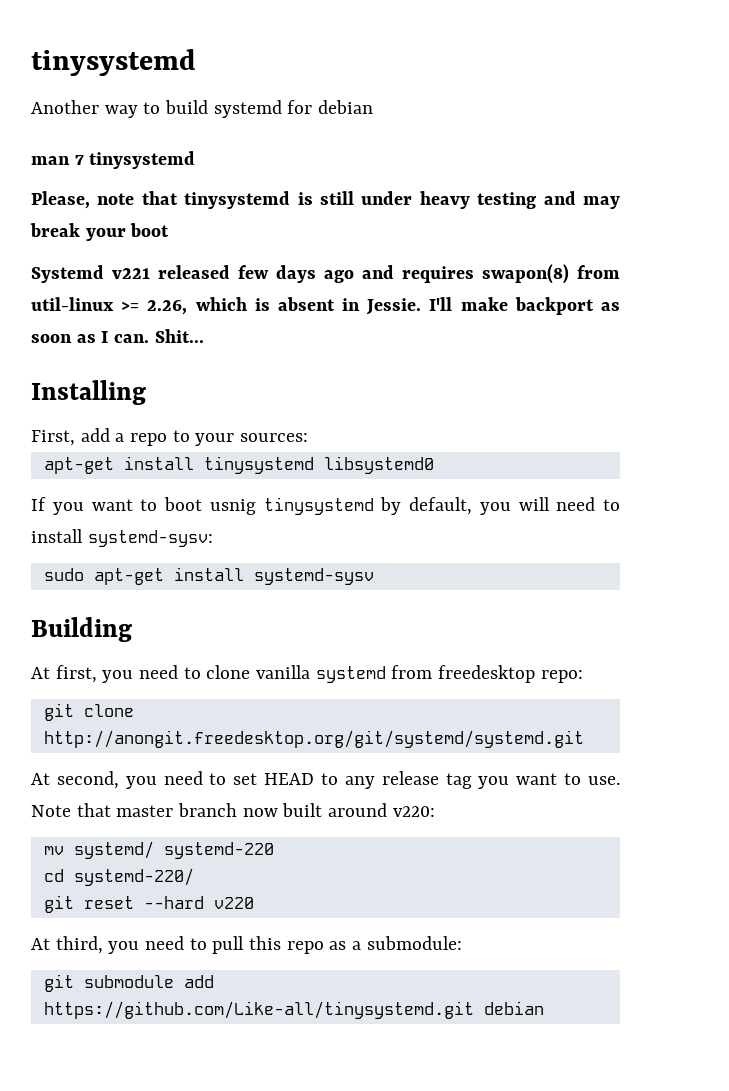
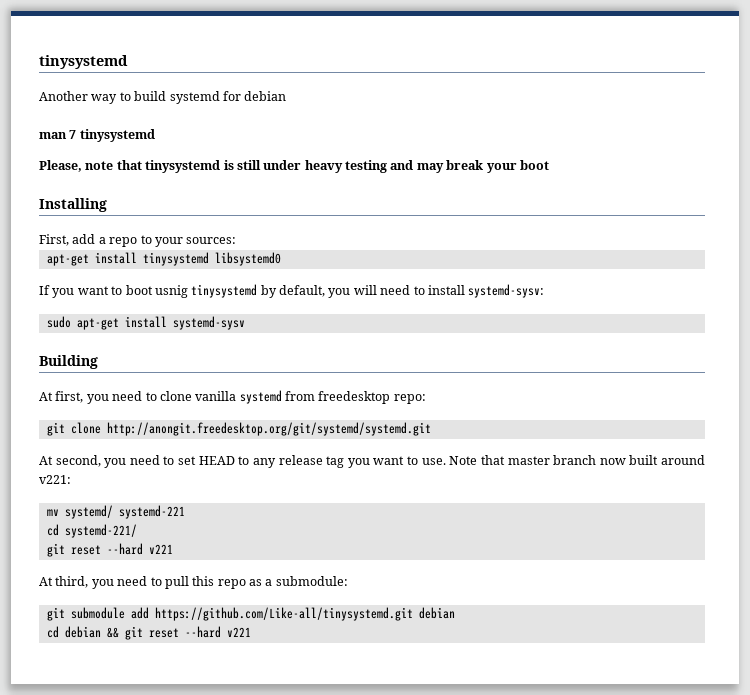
- Systemd v221 released few days ago and requires swapon(8) from util-linux >= 2.26, which is absent in Jessie. I'll make backport as soon as I can. Shit...
- Note that master branch now built around v220:
+ Note that master branch now built around v221:
- mv systemd/ systemd-220
- cd systemd-220/
- git reset --hard v220
+ mv systemd/ systemd-221
+ cd systemd-221/
+ git reset --hard v221
+ cd debian && git reset --hard v221

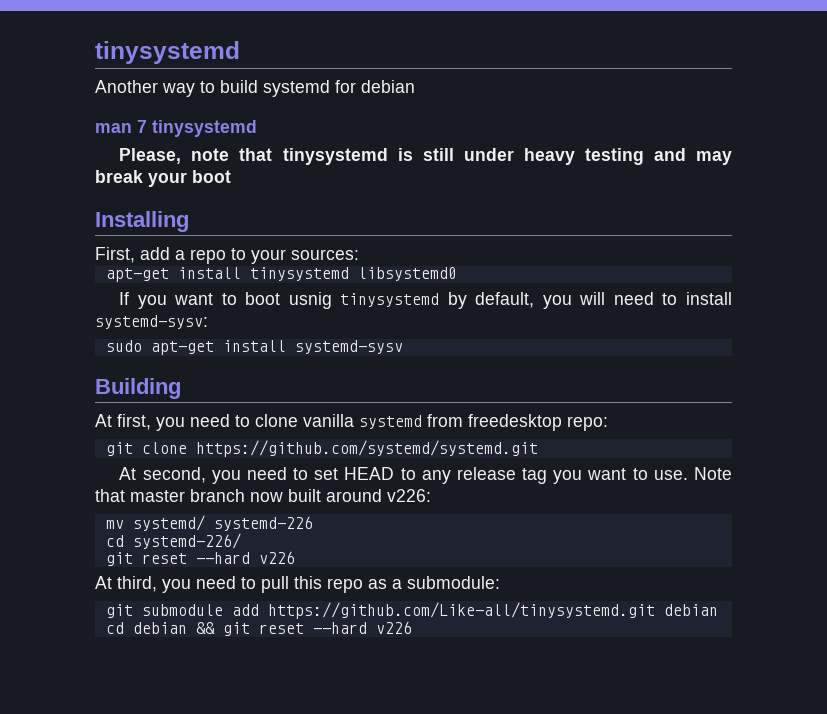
- git clone http://anongit.freedesktop.org/git/systemd/systemd.git
+ git clone https://github.com/systemd/systemd.git
- Note that master branch now built around v221:
+ Note that master branch now built around v226:
- mv systemd/ systemd-221
- cd systemd-221/
- git reset --hard v221
+ mv systemd/ systemd-226
+ cd systemd-226/
+ git reset --hard v226
- cd debian && git reset --hard v221
+ cd debian && git reset --hard v226

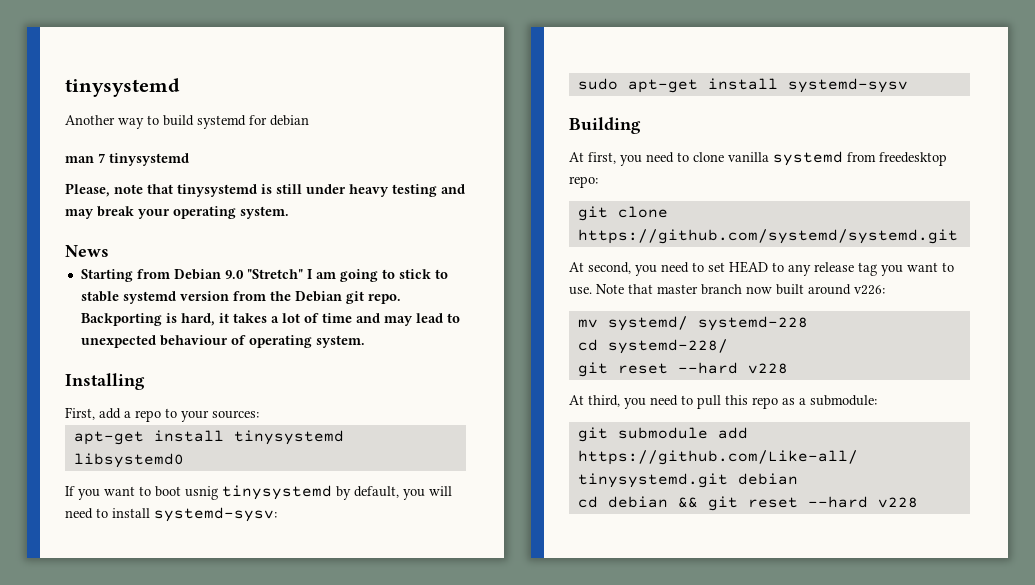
- Please, note that tinysystemd is still under heavy testing and may break your boot
+ Please, note that tinysystemd is still under heavy testing and may break your operating system.
+ News
+ Starting from Debian 9.0 "Stretch" I am going to stick to stable systemd version from the Debian git repo. Backporting is hard, it takes a lot of time and may lead to unexpected behaviour of operating system.
- mv systemd/ systemd-226
- cd systemd-226/
- git reset --hard v226
+ mv systemd/ systemd-228
+ cd systemd-228/
+ git reset --hard v228
- cd debian && git reset --hard v226
+ cd debian && git reset --hard v228

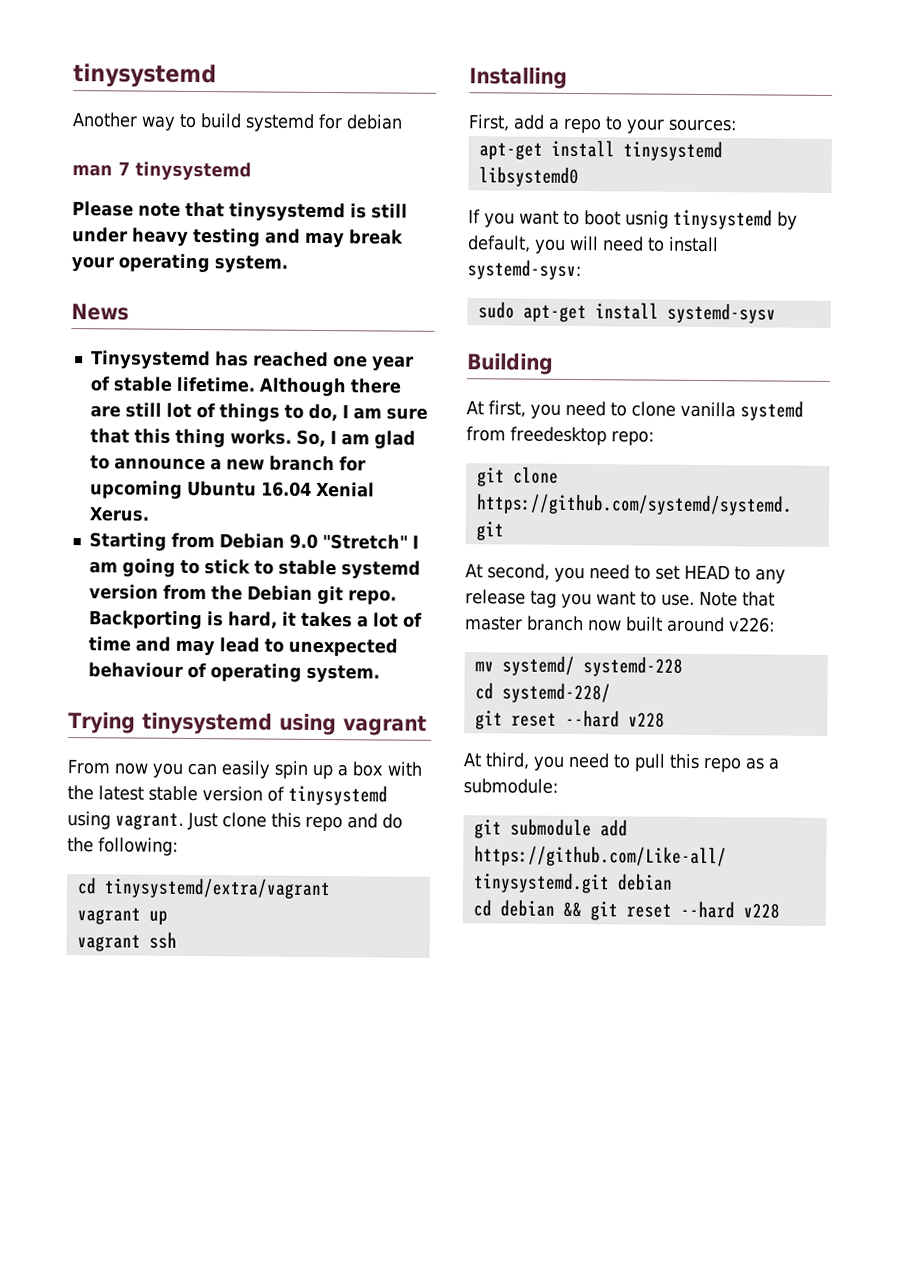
- Please, note that tinysystemd is still under heavy testing and may break your operating system.
+ Please note that tinysystemd is still under heavy testing and may break your operating system.
+ Tinysystemd has reached one year of stable lifetime. Although there are still lot of things to do, I am sure that this thing works. So, I am glad to announce a new branch for upcoming Ubuntu 16.04 Xenial Xerus.
+ Trying tinysystemd using vagrant
+ From now you can easily spin up a box with the latest stable version of tinysystemd using vagrant. Just clone this repo and do the following:
+ cd tinysystemd/extra/vagrant
+ vagrant up
+ vagrant ssh

